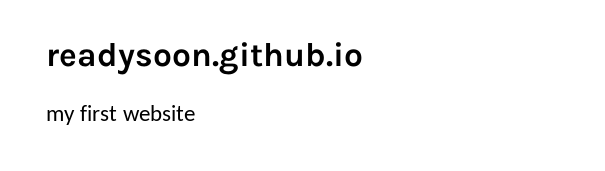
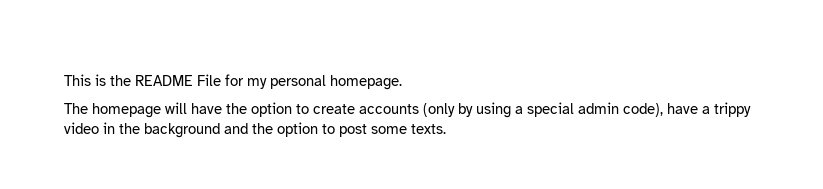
- readysoon.github.io
- my first website
+ This is the README File for my personal homepage.
+ The homepage will have the option to create accounts (only by using a special admin code), have a trippy video in the background and the option to post some texts.

